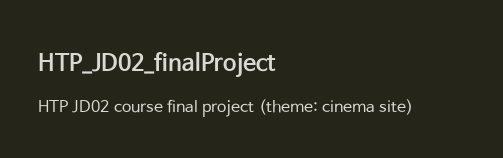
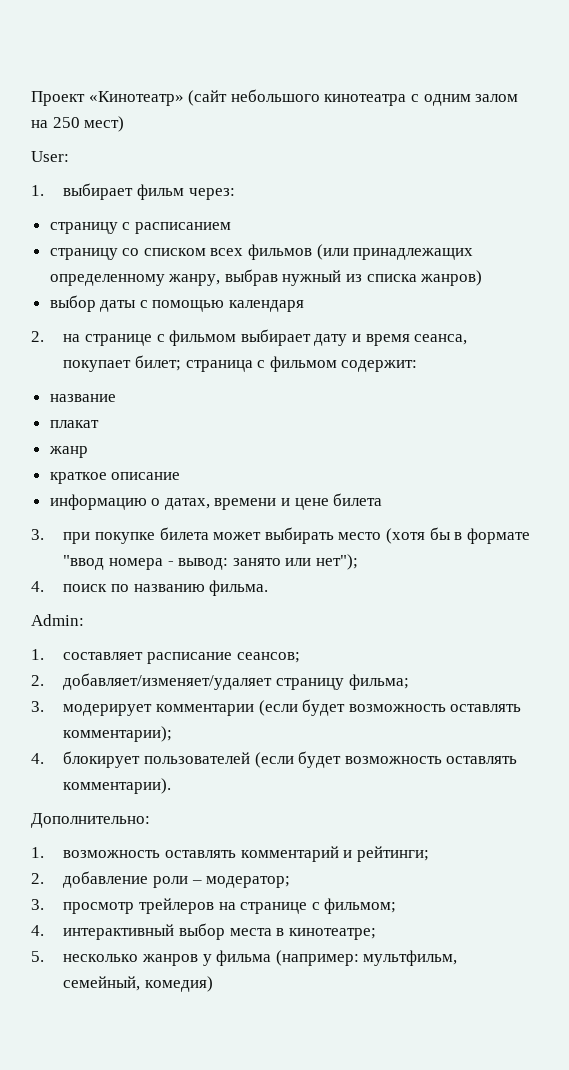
- HTP_JD02_finalProject
- HTP JD02 course final project (theme: cinema site)
+ Проект «Кинотеатр» (сайт небольшого кинотеатра с одним залом на 250 мест)
+ User:
+ 1. выбирает фильм через:
+ страницу с расписанием
+ страницу со списком всех фильмов (или принадлежащих определенному жанру, выбрав нужный из списка жанров)
+ выбор даты с помощью календаря
+ 2. на странице с фильмом выбирает дату и время сеанса, покупает билет; страница с фильмом содержит:
+ название
+ плакат
+ жанр
+ краткое описание
+ информацию о датах, времени и цене билета
+ 3. при покупке билета может выбирать место (хотя бы в формате "ввод номера - вывод: занято или нет");
+ 4. поиск по названию фильма.
+ Admin:
+ 1. составляет расписание сеансов;
+ 2. добавляет/изменяет/удаляет страницу фильма;
+ 3. модерирует комментарии (если будет возможность оставлять комментарии);
+ 4. блокирует пользователей (если будет возможность оставлять комментарии).
+ Дополнительно:
+ 1. возможность оставлять комментарий и рейтинги;
+ 2. добавление роли – модератор;
+ 3. просмотр трейлеров на странице с фильмом;
+ 4. интерактивный выбор места в кинотеатре;
+ 5. несколько жанров у фильма (например: мультфильм, семейный, комедия)

